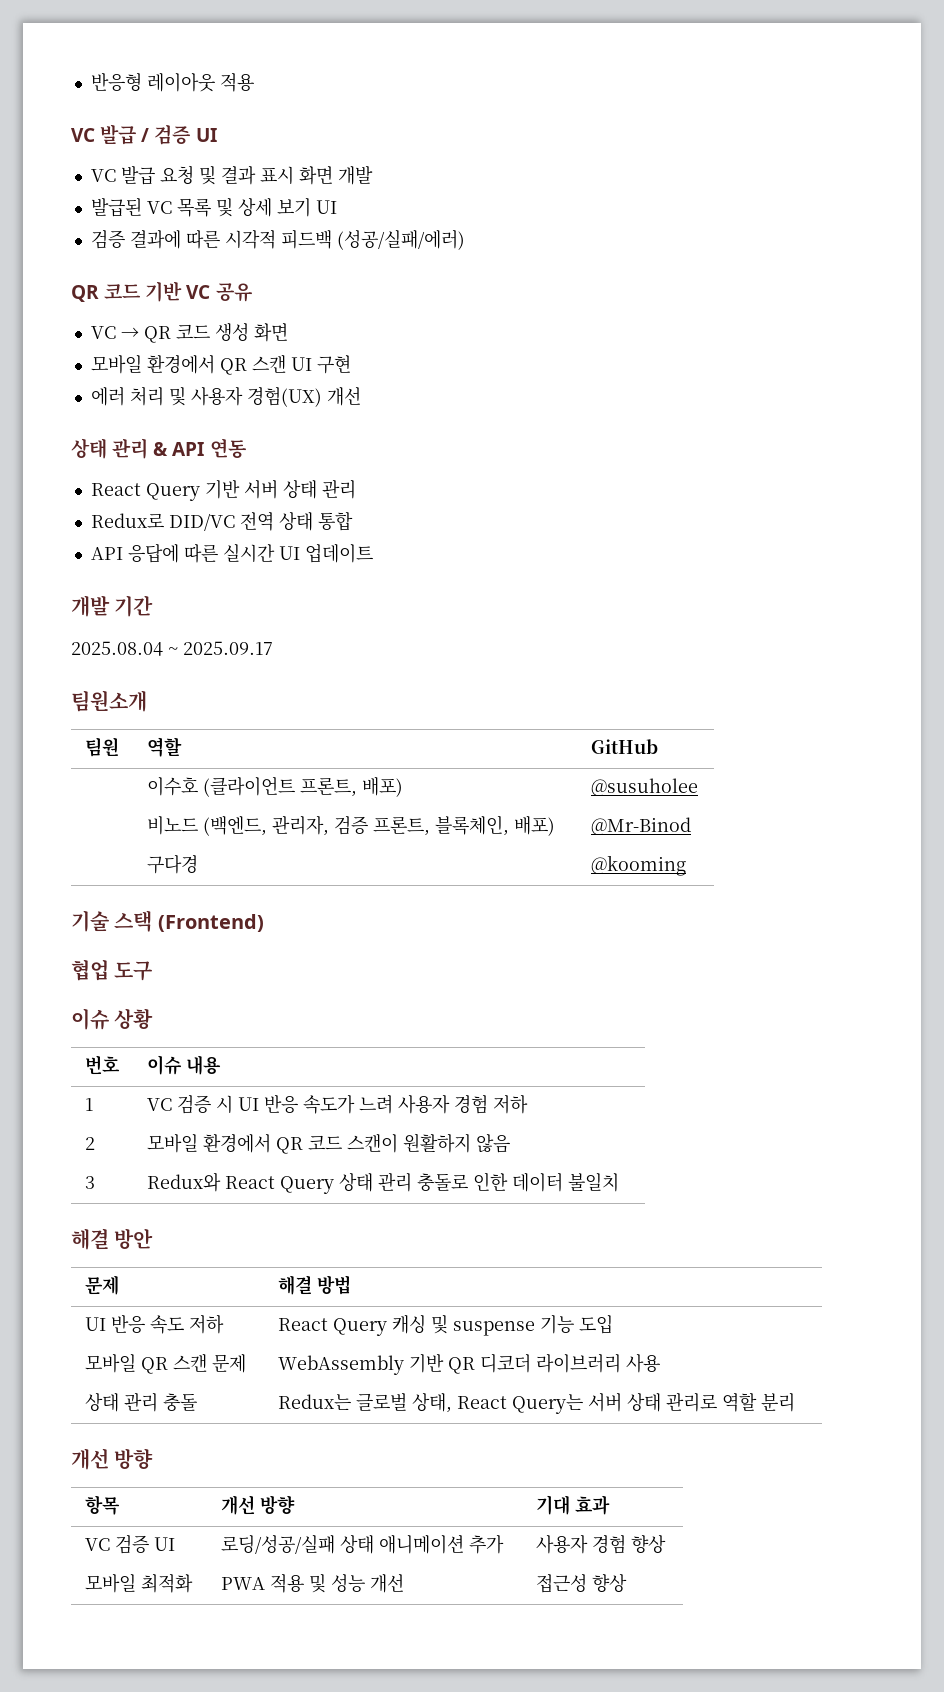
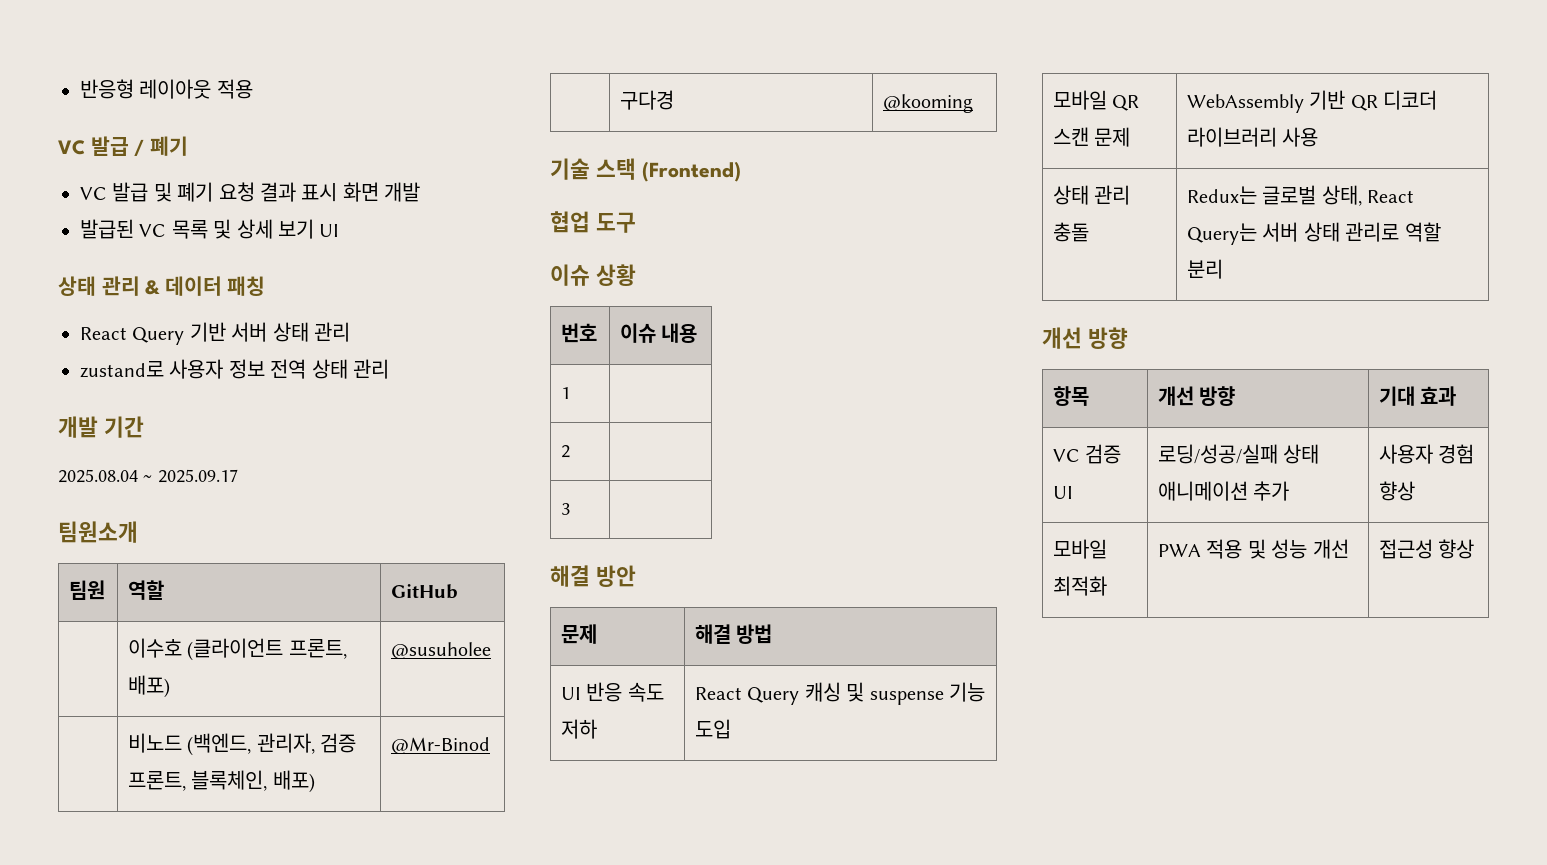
- VC 발급 / 검증 UI
- VC 발급 요청 및 결과 표시 화면 개발
+ VC 발급 / 폐기
+ VC 발급 및 폐기 요청 결과 표시 화면 개발
- 검증 결과에 따른 시각적 피드백 (성공/실패/에러)
- QR 코드 기반 VC 공유
- VC → QR 코드 생성 화면
- 모바일 환경에서 QR 스캔 UI 구현
- 에러 처리 및 사용자 경험(UX) 개선
- 상태 관리 & API 연동
+ 상태 관리 & 데이터 패칭
- Redux로 DID/VC 전역 상태 통합
- API 응답에 따른 실시간 UI 업데이트
+ zustand로 사용자 정보 전역 상태 관리
- 1 | VC 검증 시 UI 반응 속도가 느려 사용자 경험 저하
- 2 | 모바일 환경에서 QR 코드 스캔이 원활하지 않음
- 3 | Redux와 React Query 상태 관리 충돌로 인한 데이터 불일치
+ 1 |
+ 2 |
+ 3 |

